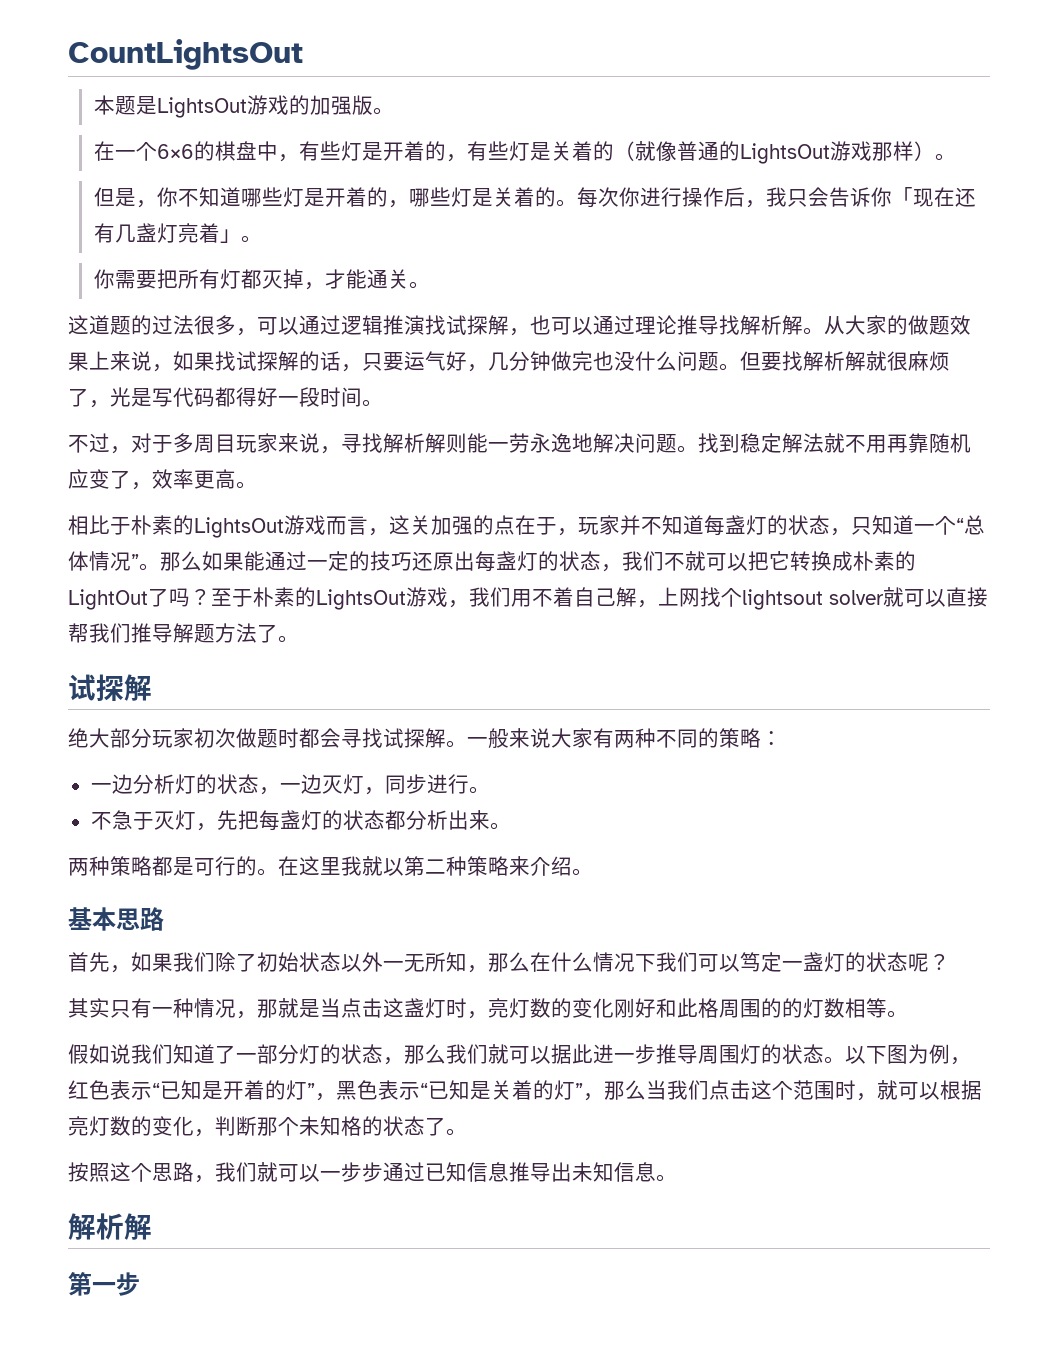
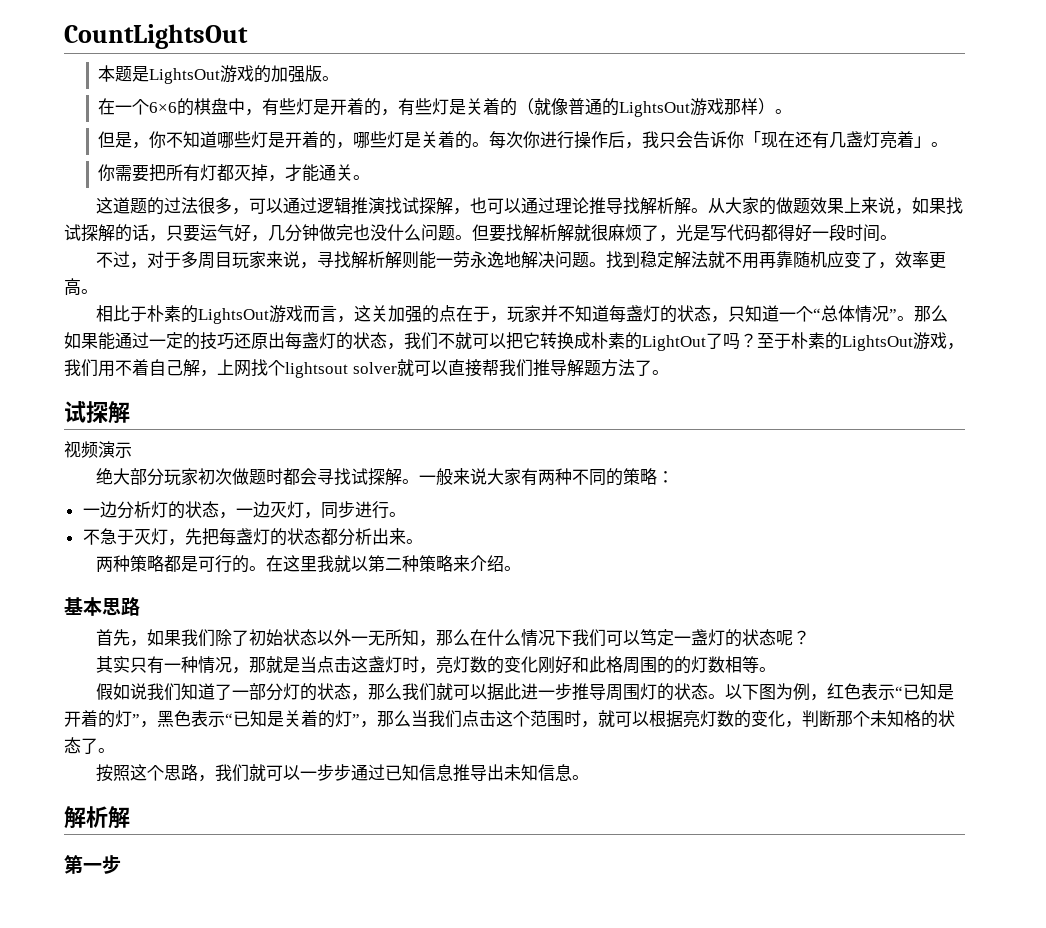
+ 视频演示

